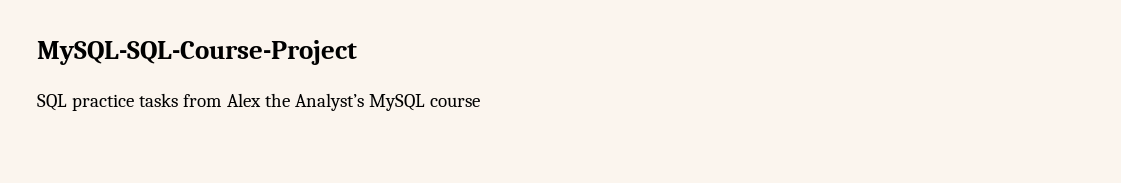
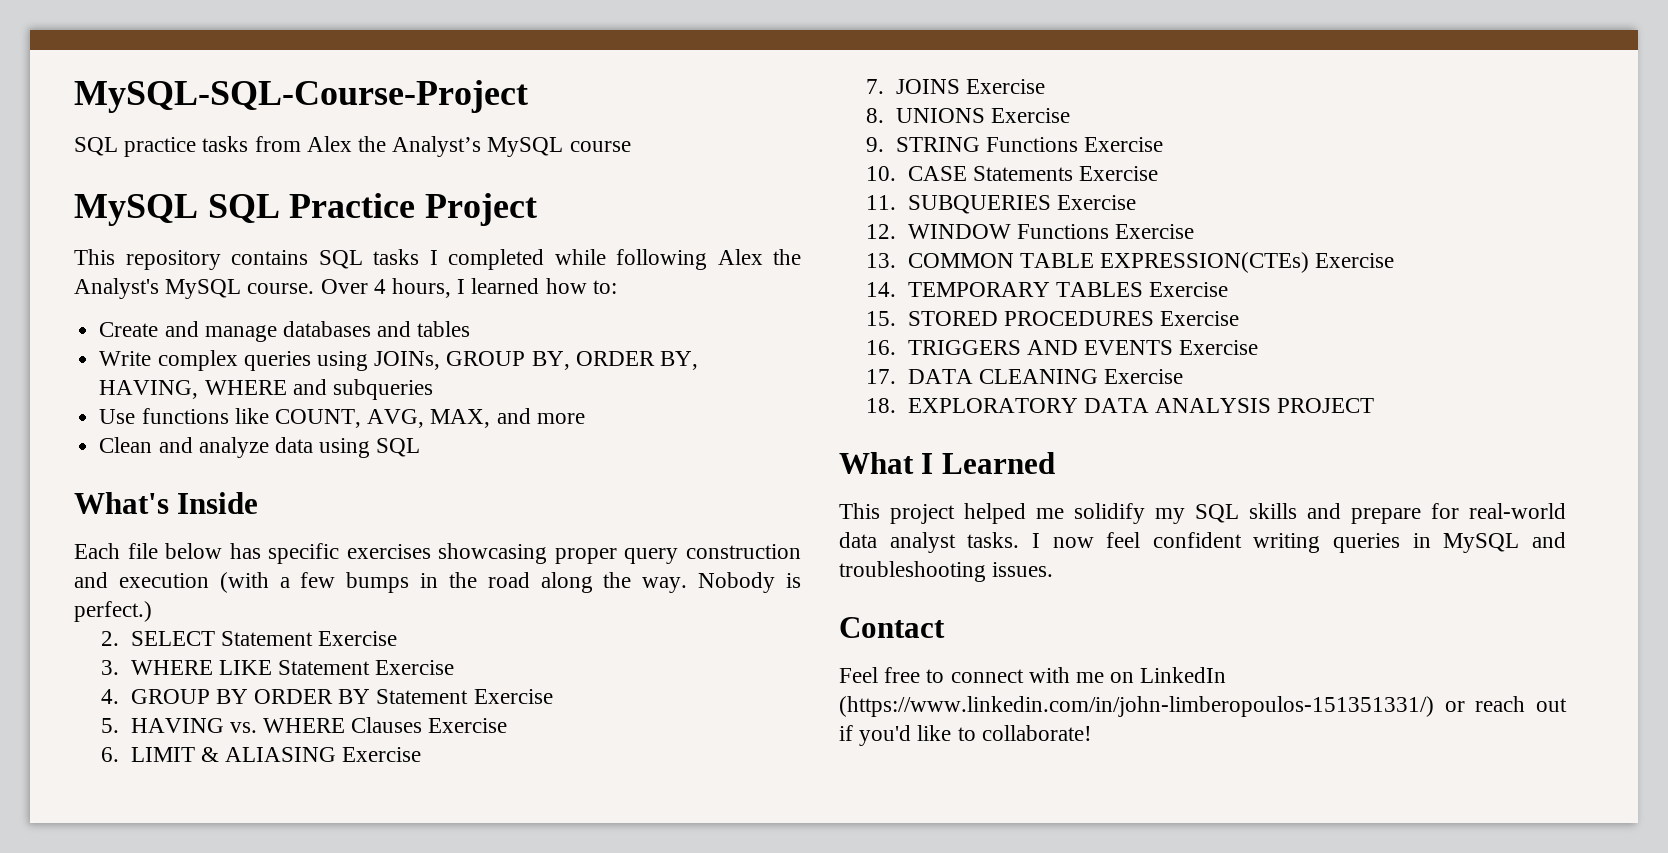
+ MySQL SQL Practice Project
+ This repository contains SQL tasks I completed while following Alex the Analyst's MySQL course. Over 4 hours, I learned how to:
+ Create and manage databases and tables
+ Write complex queries using JOINs, GROUP BY, ORDER BY, HAVING, WHERE and subqueries
+ Use functions like COUNT, AVG, MAX, and more
+ Clean and analyze data using SQL
+ What's Inside
+ Each file below has specific exercises showcasing proper query construction and execution (with a few bumps in the road along the way. Nobody is perfect.)
+ 2. SELECT Statement Exercise
+ 3. WHERE LIKE Statement Exercise
+ 4. GROUP BY ORDER BY Statement Exercise
+ 5. HAVING vs. WHERE Clauses Exercise
+ 6. LIMIT & ALIASING Exercise
+ 7. JOINS Exercise
+ 8. UNIONS Exercise
+ 9. STRING Functions Exercise
+ 10. CASE Statements Exercise
+ 11. SUBQUERIES Exercise
+ 12. WINDOW Functions Exercise
+ 13. COMMON TABLE EXPRESSION(CTEs) Exercise
+ 14. TEMPORARY TABLES Exercise
+ 15. STORED PROCEDURES Exercise
+ 16. TRIGGERS AND EVENTS Exercise
+ 17. DATA CLEANING Exercise
+ 18. EXPLORATORY DATA ANALYSIS PROJECT
+ What I Learned
+ This project helped me solidify my SQL skills and prepare for real-world data analyst tasks. I now feel confident writing queries in MySQL and troubleshooting issues.
+ Contact
+ Feel free to connect with me on LinkedIn (https://www.linkedin.com/in/john-limberopoulos-151351331/) or reach out if you'd like to collaborate!

